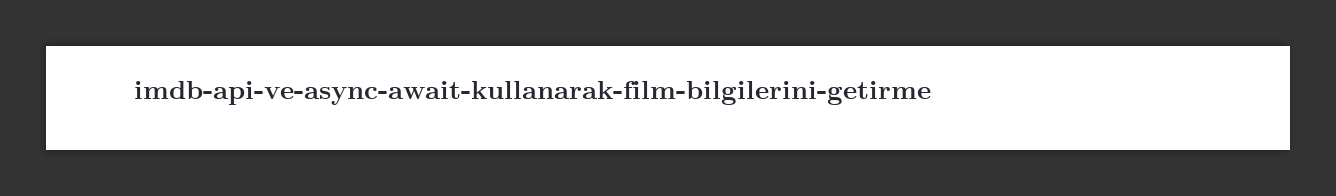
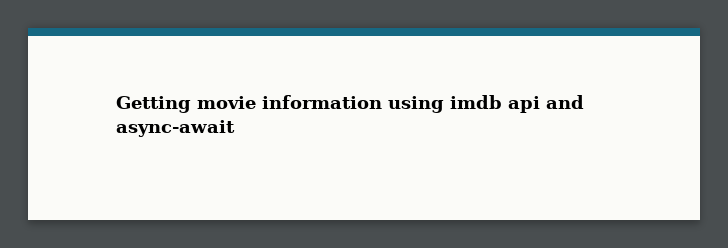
- imdb-api-ve-async-await-kullanarak-film-bilgilerini-getirme
+ Getting movie information using imdb api and async-await

